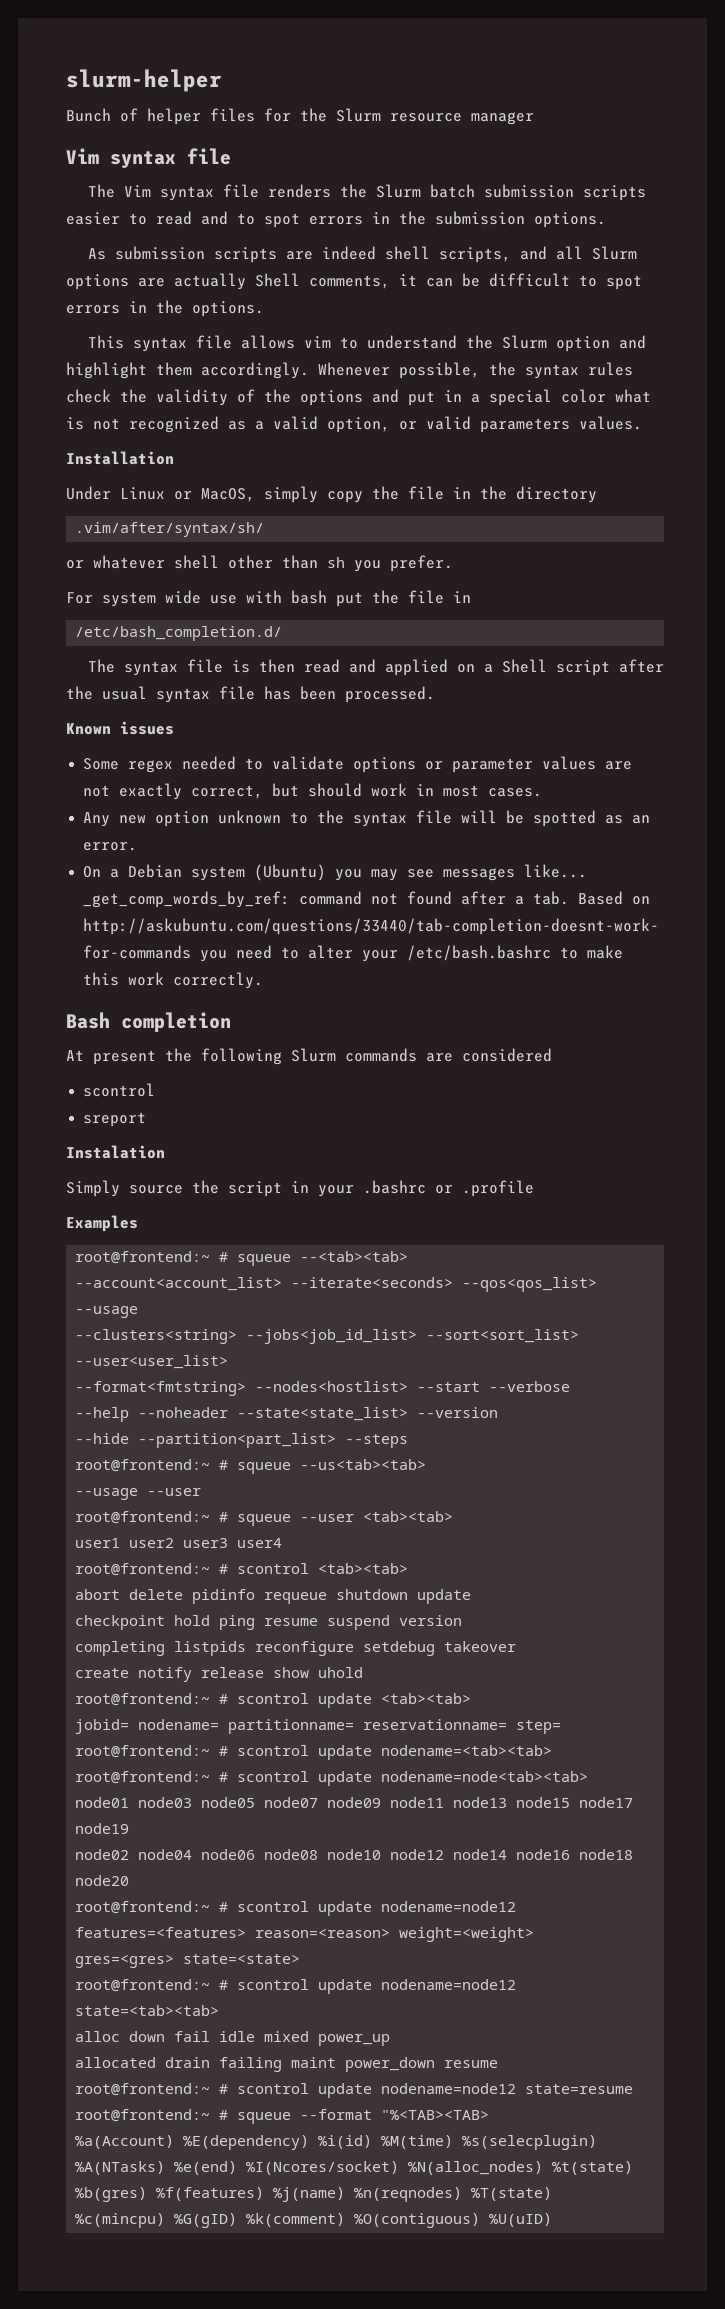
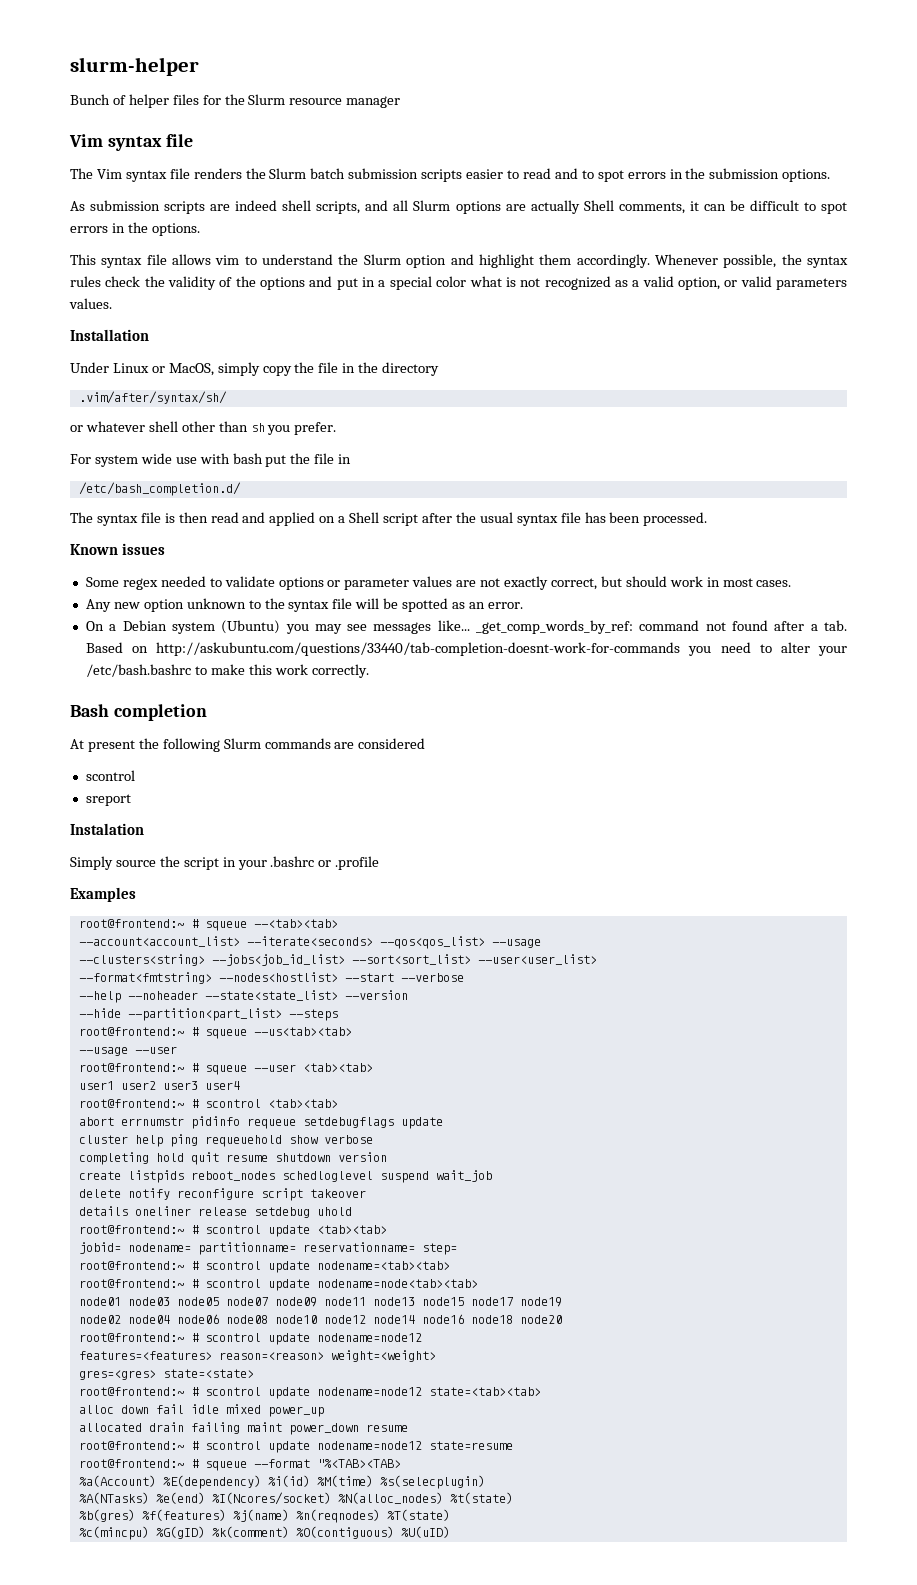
- abort delete pidinfo requeue shutdown update
+ abort errnumstr pidinfo requeue setdebugflags update
- checkpoint hold ping resume suspend version
- completing listpids reconfigure setdebug takeover
- create notify release show uhold
+ cluster help ping requeuehold show verbose
+ completing hold quit resume shutdown version
+ create listpids reboot_nodes schedloglevel suspend wait_job
+ delete notify reconfigure script takeover
+ details oneliner release setdebug uhold

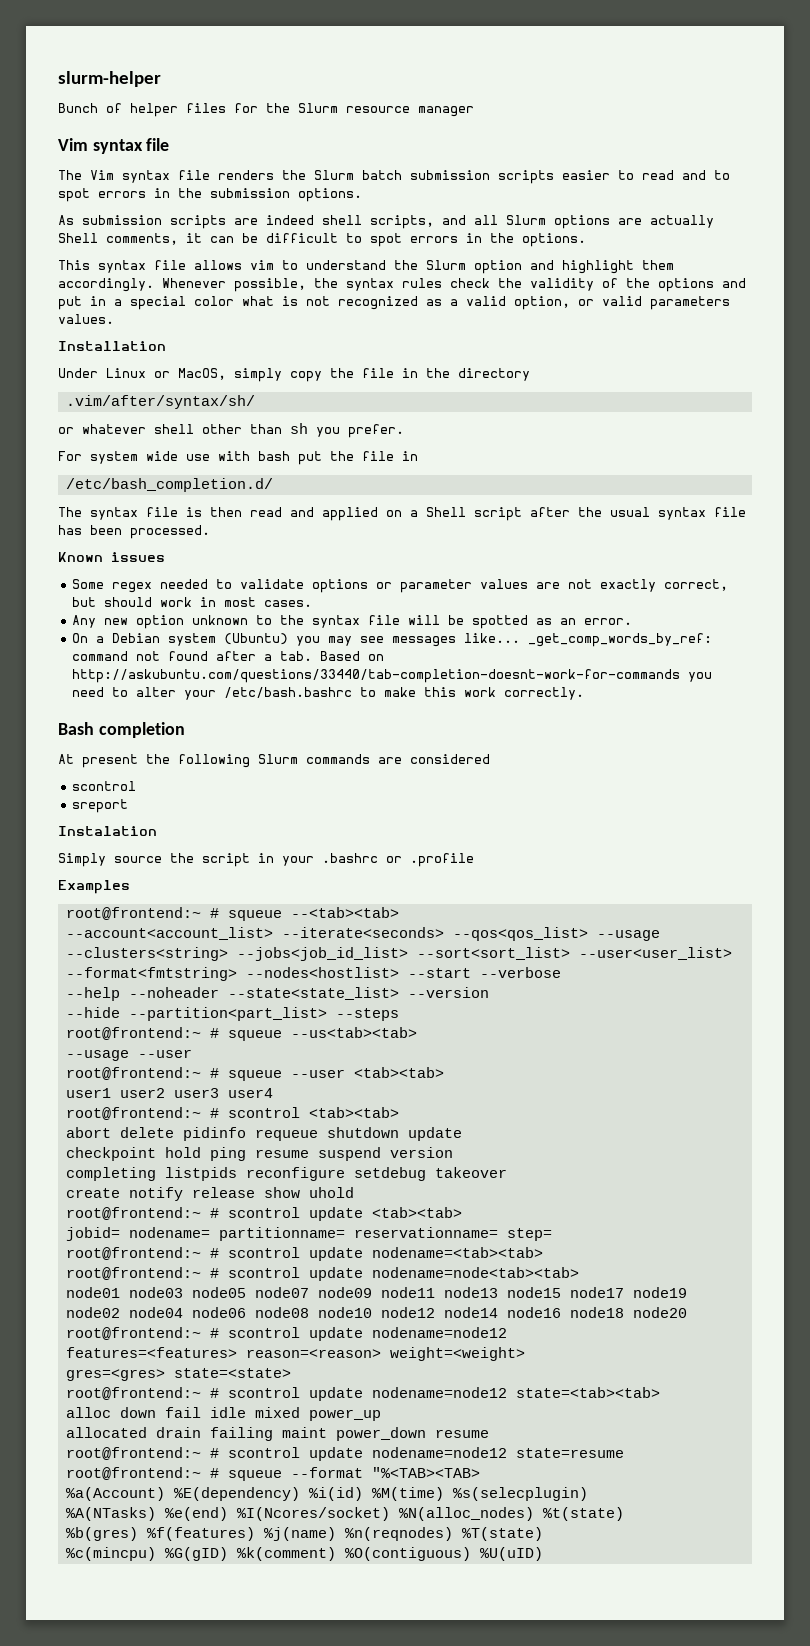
- abort errnumstr pidinfo requeue setdebugflags update
+ abort delete pidinfo requeue shutdown update
- cluster help ping requeuehold show verbose
- completing hold quit resume shutdown version
- create listpids reboot_nodes schedloglevel suspend wait_job
- delete notify reconfigure script takeover
- details oneliner release setdebug uhold
+ checkpoint hold ping resume suspend version
+ completing listpids reconfigure setdebug takeover
+ create notify release show uhold

